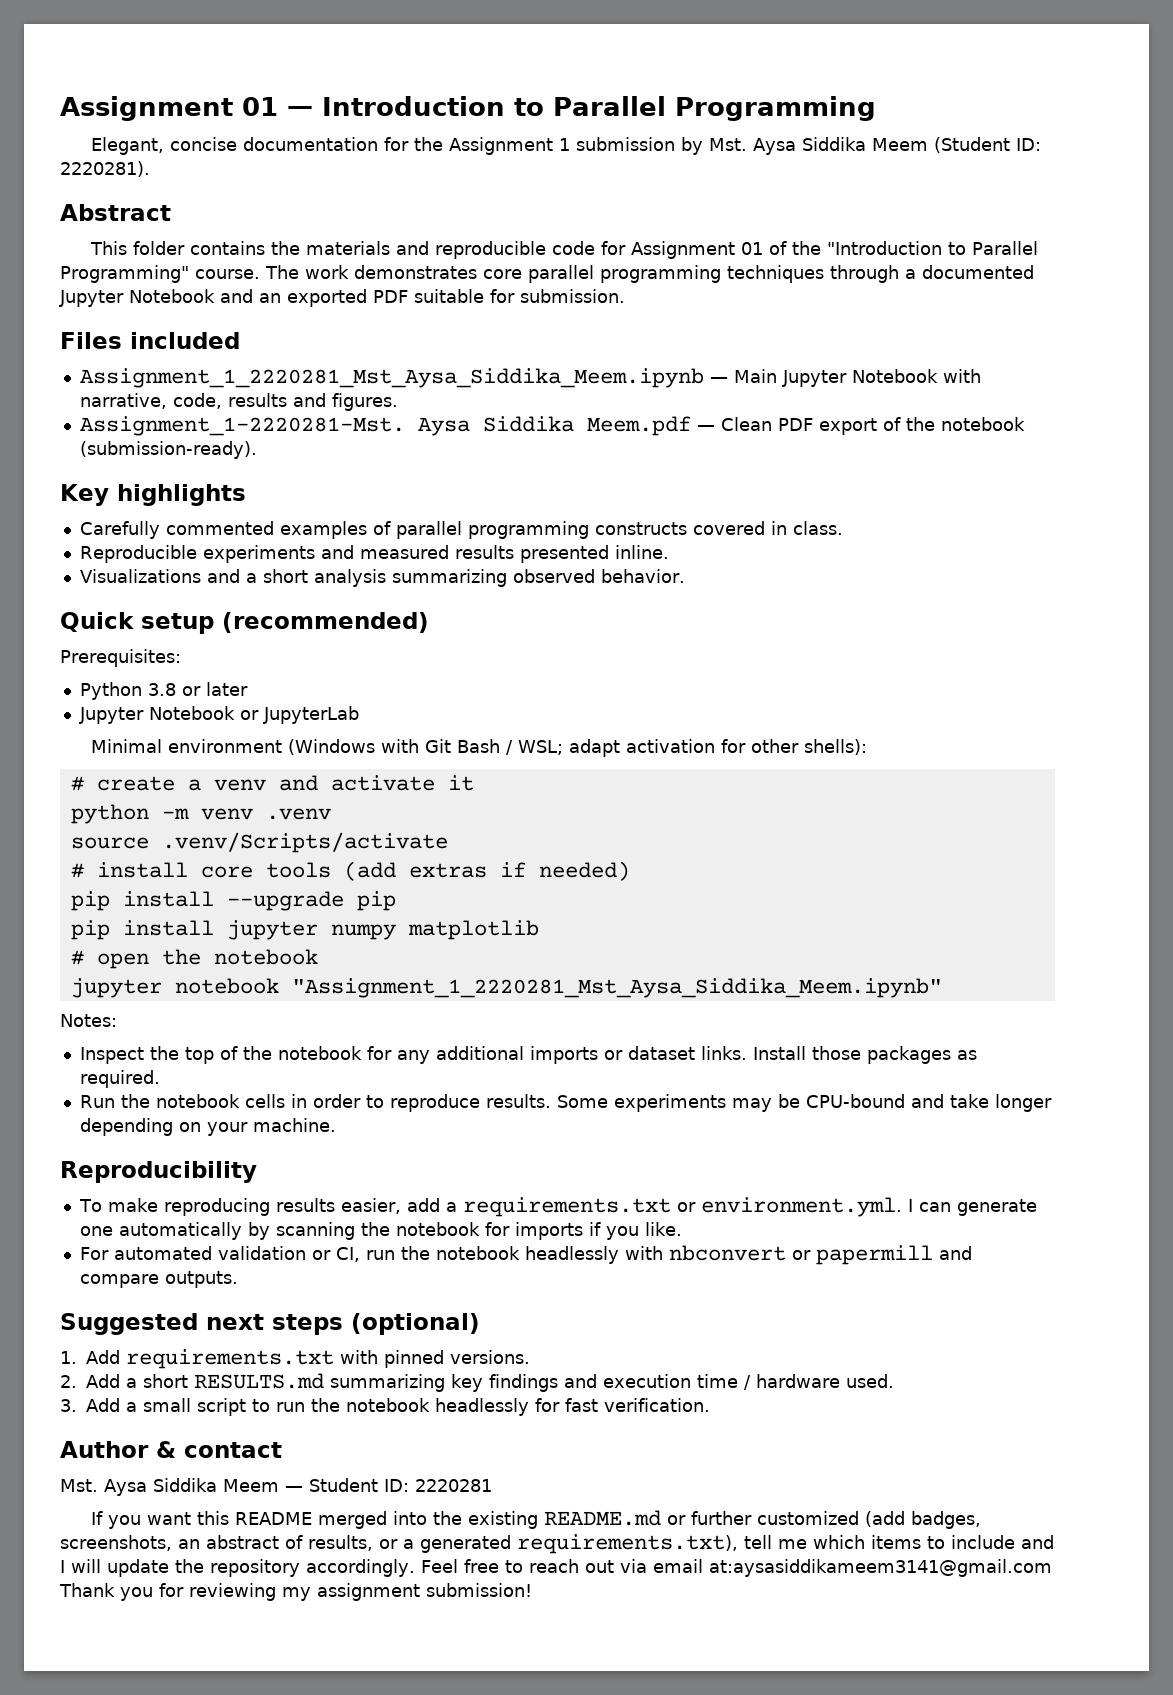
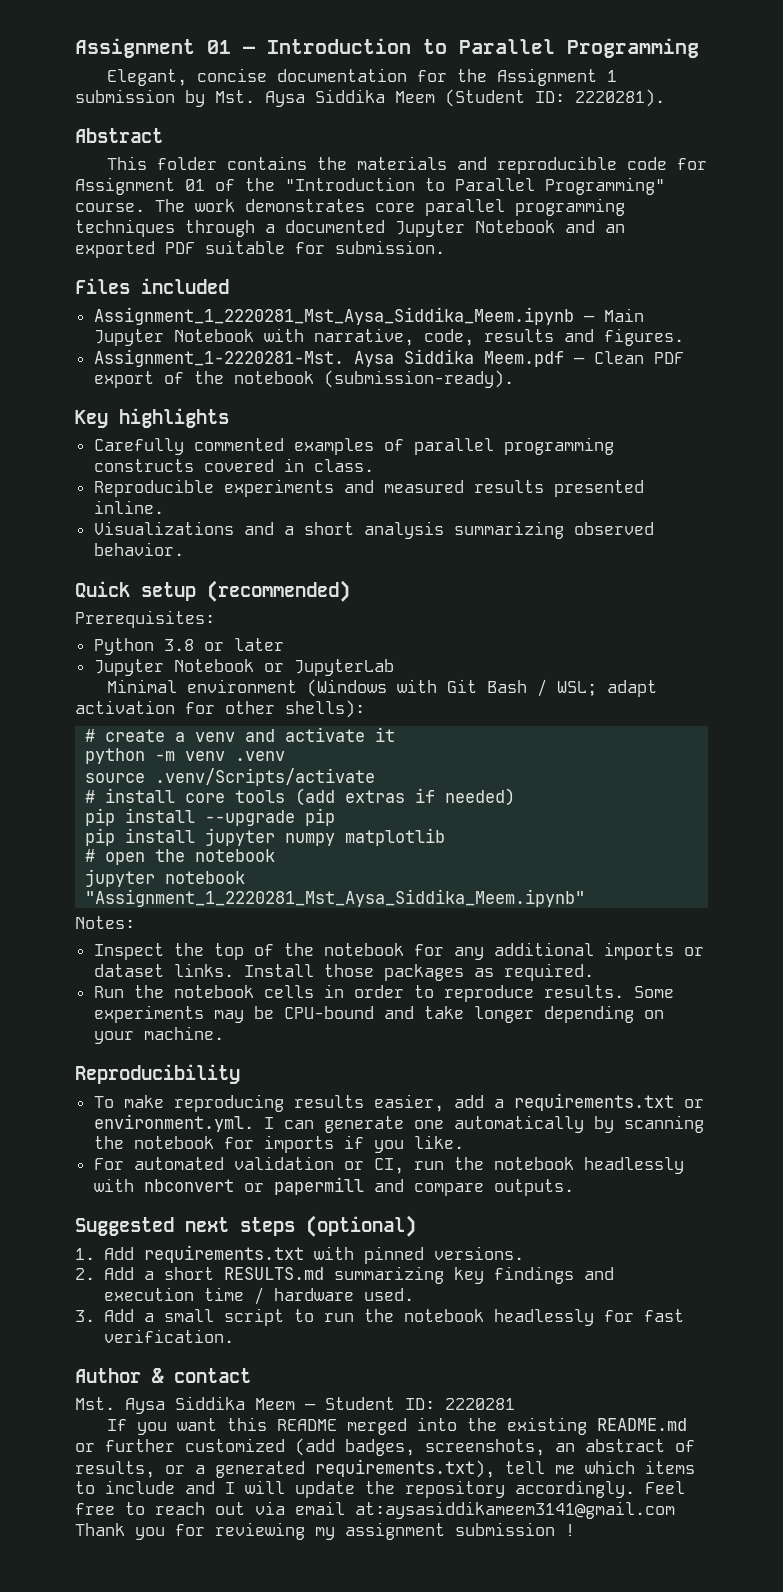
- Feel free to reach out via email at:aysasiddikameem3141@gmail.com Thank you for reviewing my assignment submission!
+ Feel free to reach out via email at:aysasiddikameem3141@gmail.com Thank you for reviewing my assignment submission !

